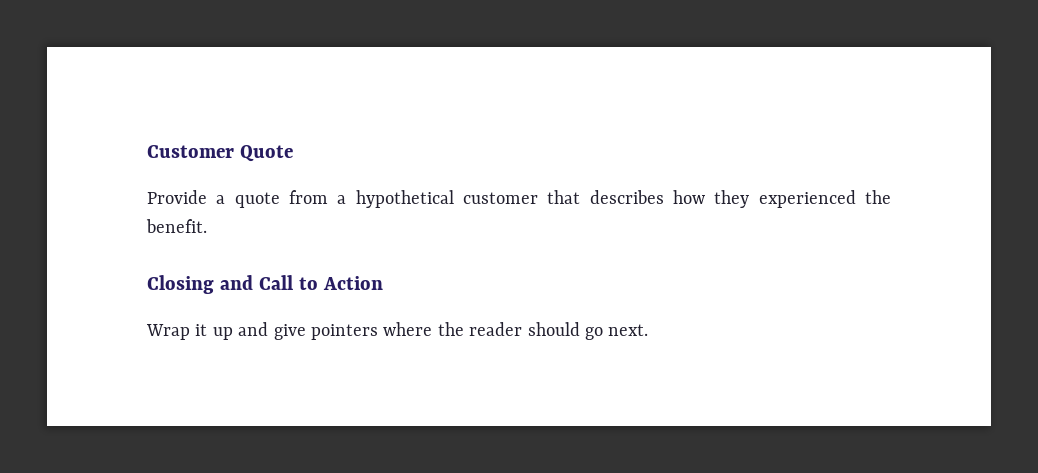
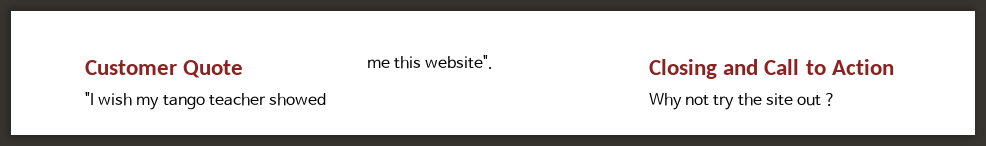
- Provide a quote from a hypothetical customer that describes how they experienced the benefit.
+ "I wish my tango teacher showed me this website".
- Wrap it up and give pointers where the reader should go next.
+ Why not try the site out ?

